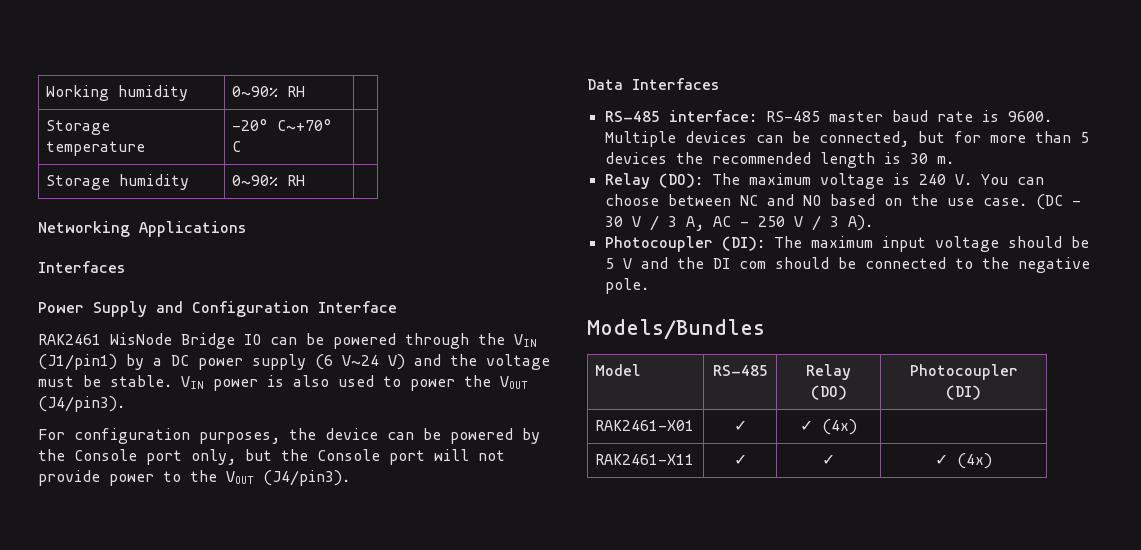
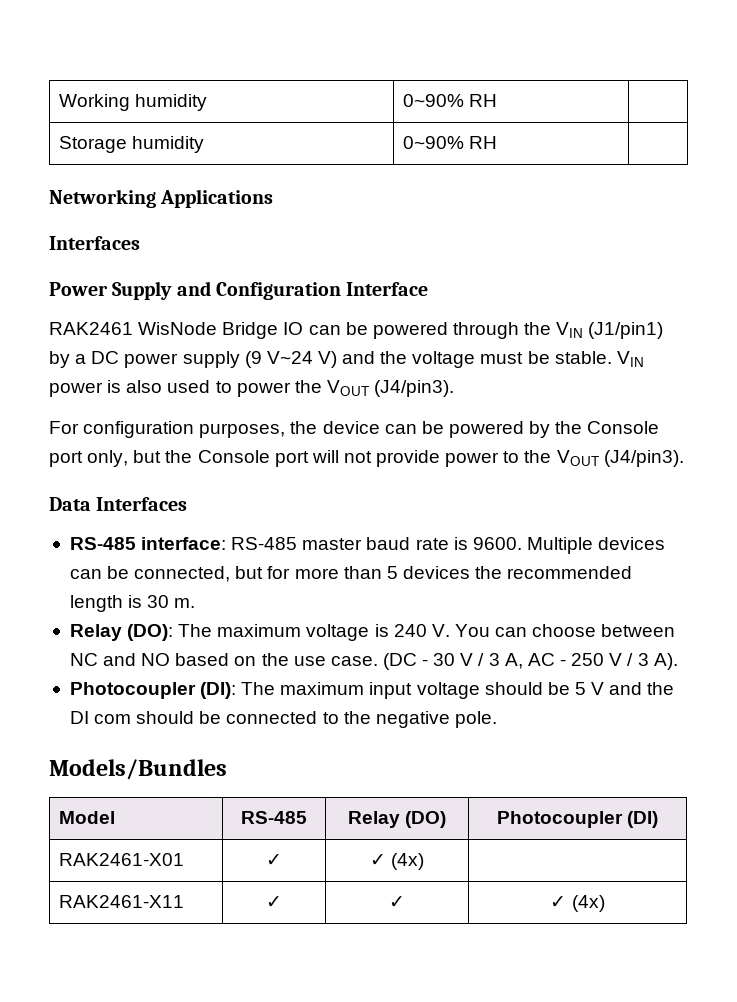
- Storage temperature | -20° C~+70° C |
- RAK2461 WisNode Bridge IO can be powered through the VIN (J1/pin1) by a DC power supply (6 V~24 V) and the voltage must be stable.
+ RAK2461 WisNode Bridge IO can be powered through the VIN (J1/pin1) by a DC power supply (9 V~24 V) and the voltage must be stable.

